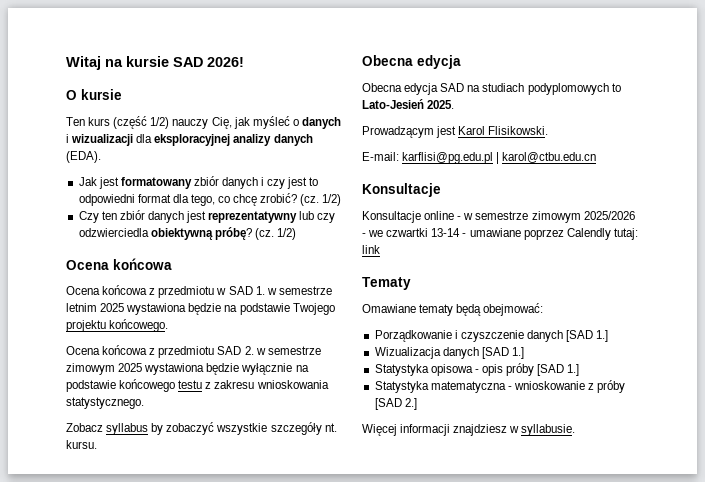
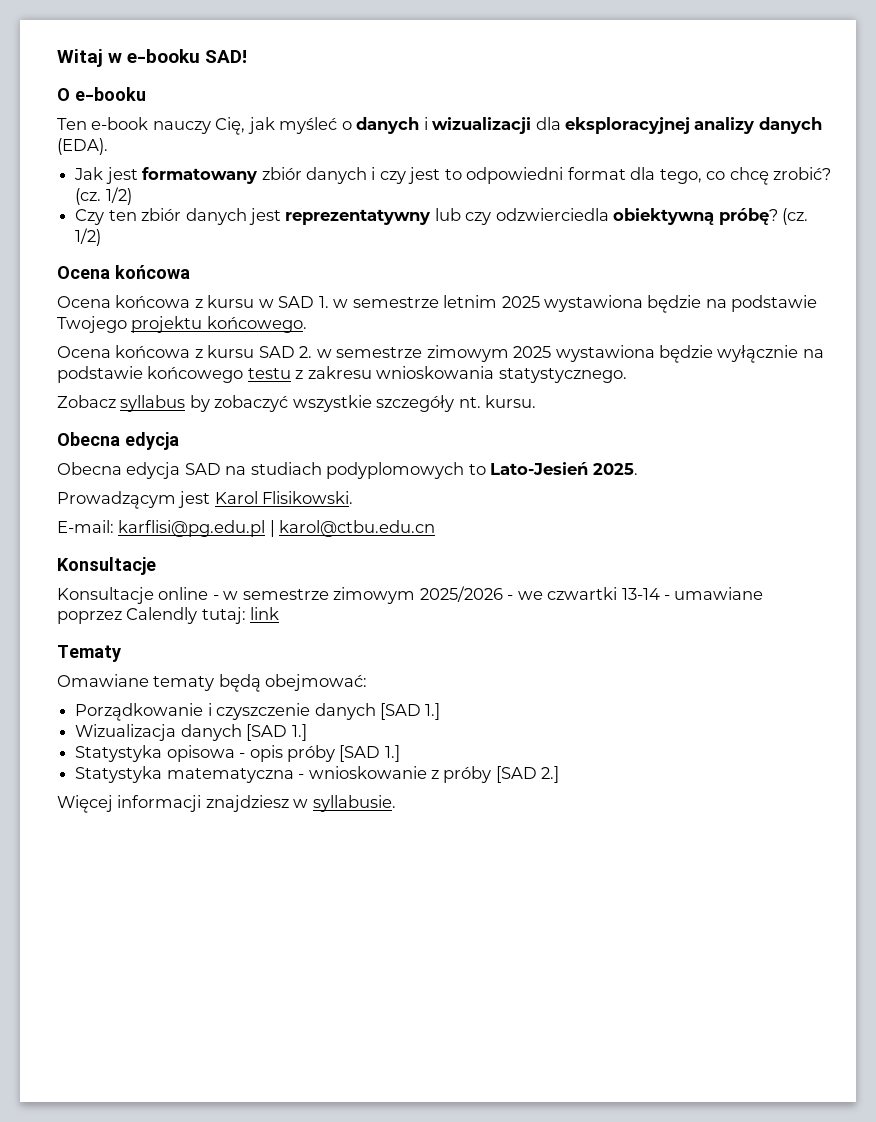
- Witaj na kursie SAD 2026!
+ Witaj w e-booku SAD!
- O kursie
+ O e-booku
- Ten kurs (część 1/2) nauczy Cię, jak myśleć o danych i wizualizacji dla eksploracyjnej analizy danych (EDA).
+ Ten e-book nauczy Cię, jak myśleć o danych i wizualizacji dla eksploracyjnej analizy danych (EDA).
- Ocena końcowa z przedmiotu w SAD 1. w semestrze letnim 2025 wystawiona będzie na podstawie Twojego projektu końcowego.
+ Ocena końcowa z kursu w SAD 1. w semestrze letnim 2025 wystawiona będzie na podstawie Twojego projektu końcowego.
- Ocena końcowa z przedmiotu SAD 2. w semestrze zimowym 2025 wystawiona będzie wyłącznie na podstawie końcowego testu z zakresu wnioskowania statystycznego.
+ Ocena końcowa z kursu SAD 2. w semestrze zimowym 2025 wystawiona będzie wyłącznie na podstawie końcowego testu z zakresu wnioskowania statystycznego.

